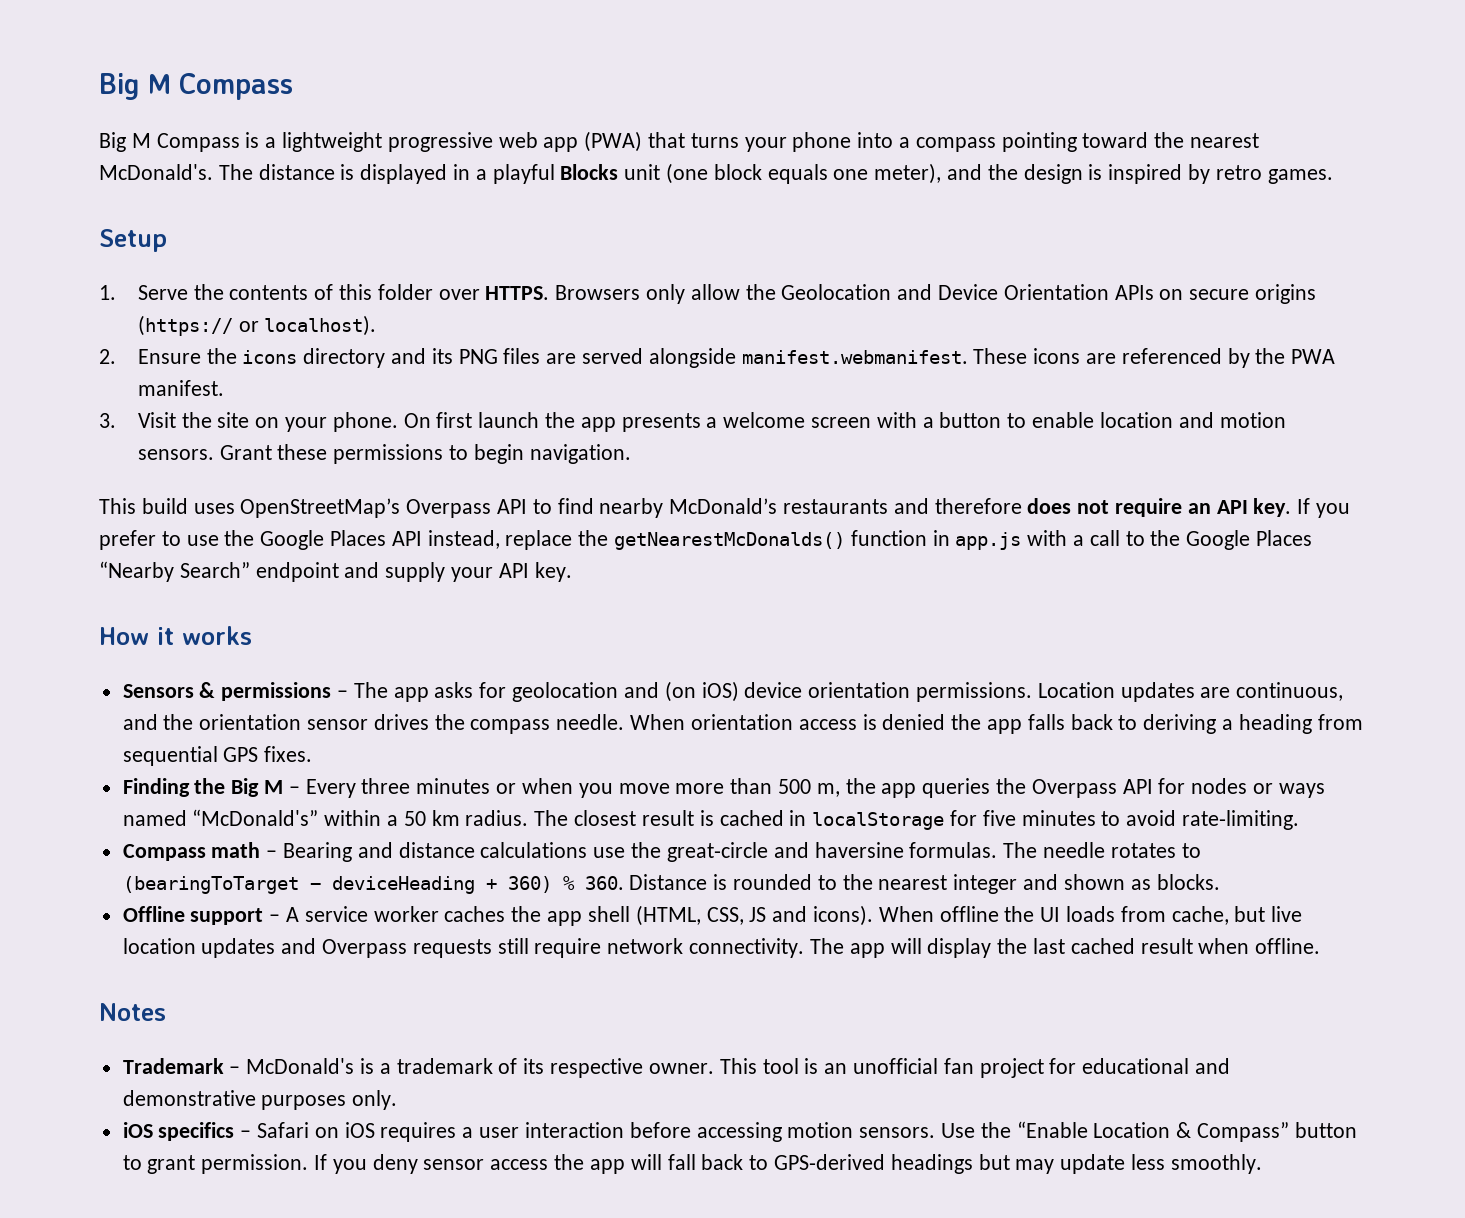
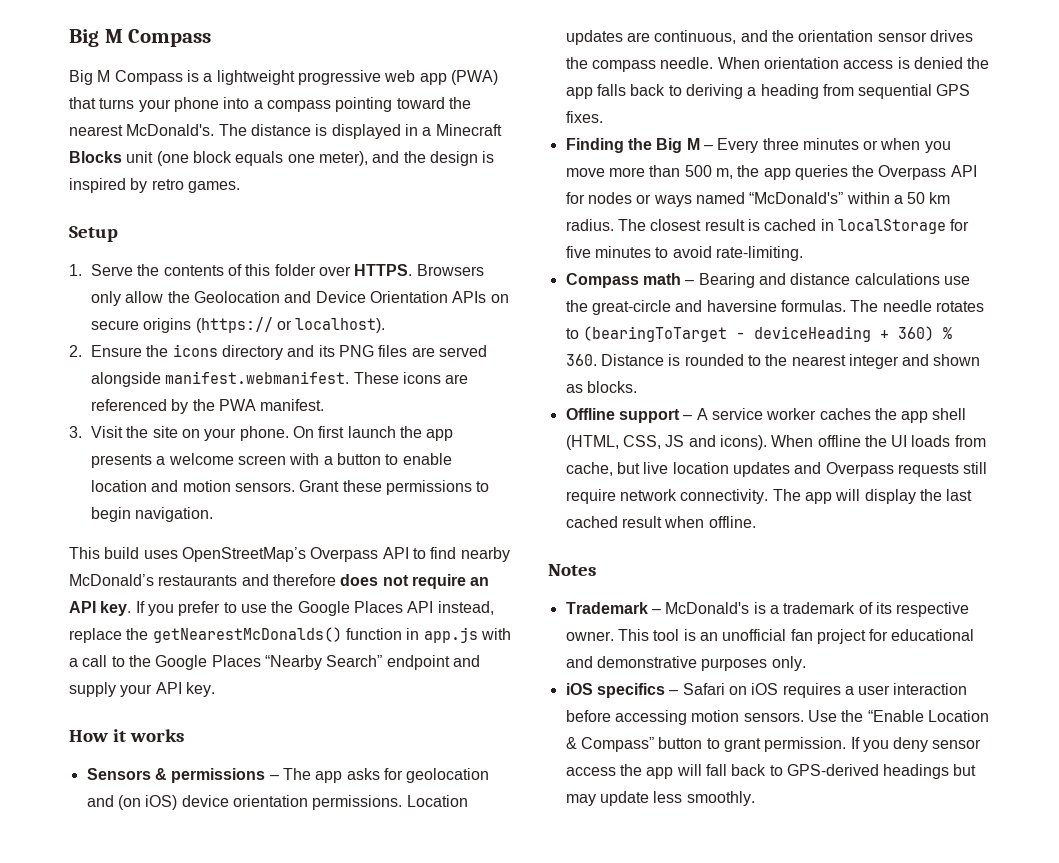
- The distance is displayed in a playful Blocks unit (one block equals one meter), and the design is inspired by retro games.
+ The distance is displayed in a Minecraft Blocks unit (one block equals one meter), and the design is inspired by retro games.

